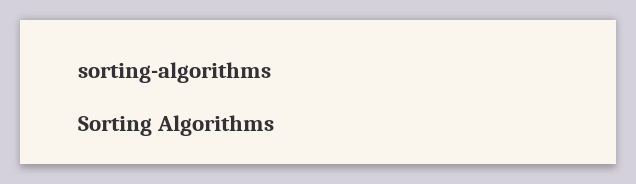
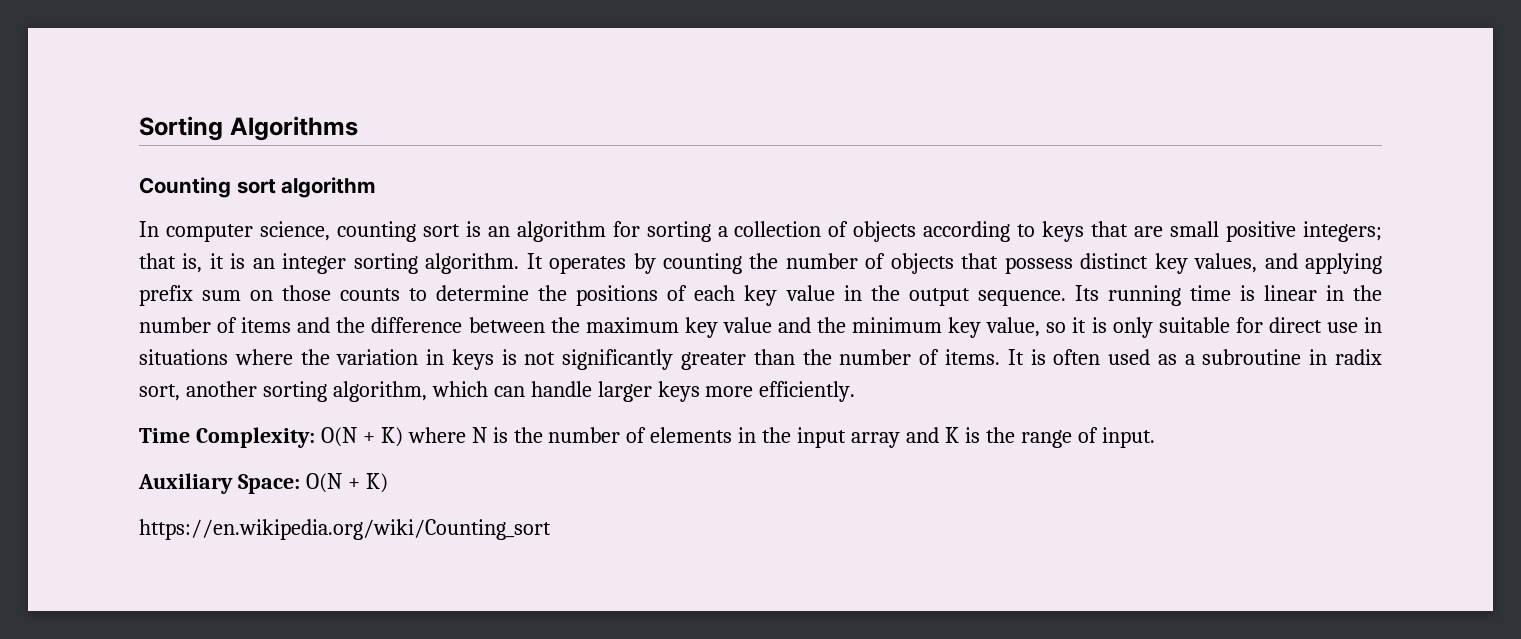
- sorting-algorithms
+ Counting sort algorithm
+ In computer science, counting sort is an algorithm for sorting a collection of objects according to keys that are small positive integers; that is, it is an integer sorting algorithm. It operates by counting the number of objects that possess distinct key values, and applying prefix sum on those counts to determine the positions of each key value in the output sequence. Its running time is linear in the number of items and the difference between the maximum key value and the minimum key value, so it is only suitable for direct use in situations where the variation in keys is not significantly greater than the number of items. It is often used as a subroutine in radix sort, another sorting algorithm, which can handle larger keys more efficiently.
+ Time Complexity: O(N + K) where N is the number of elements in the input array and K is the range of input.
+ Auxiliary Space: O(N + K)
+ https://en.wikipedia.org/wiki/Counting_sort

